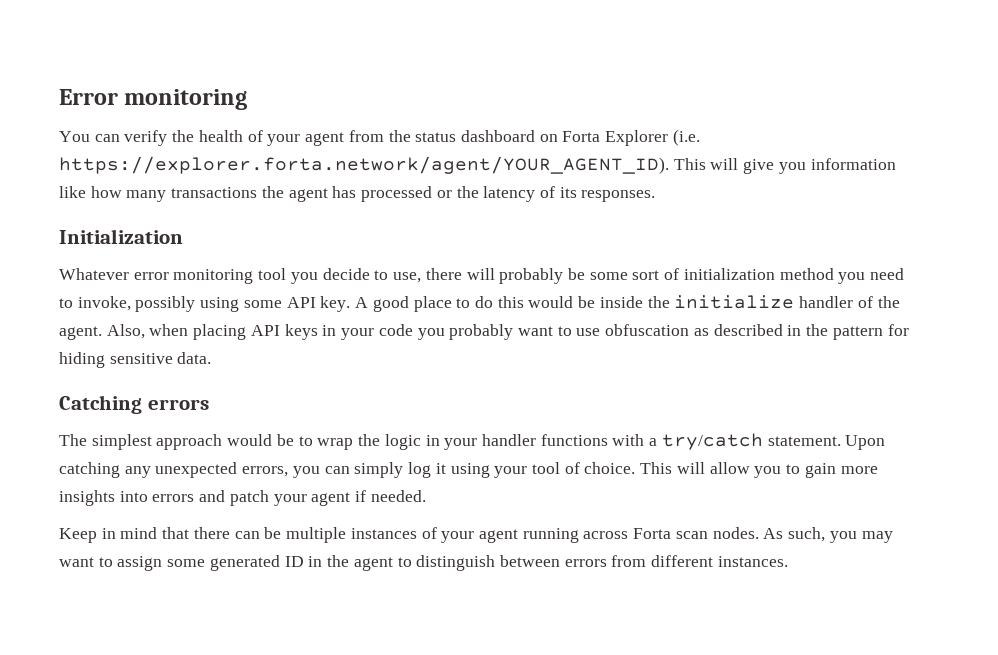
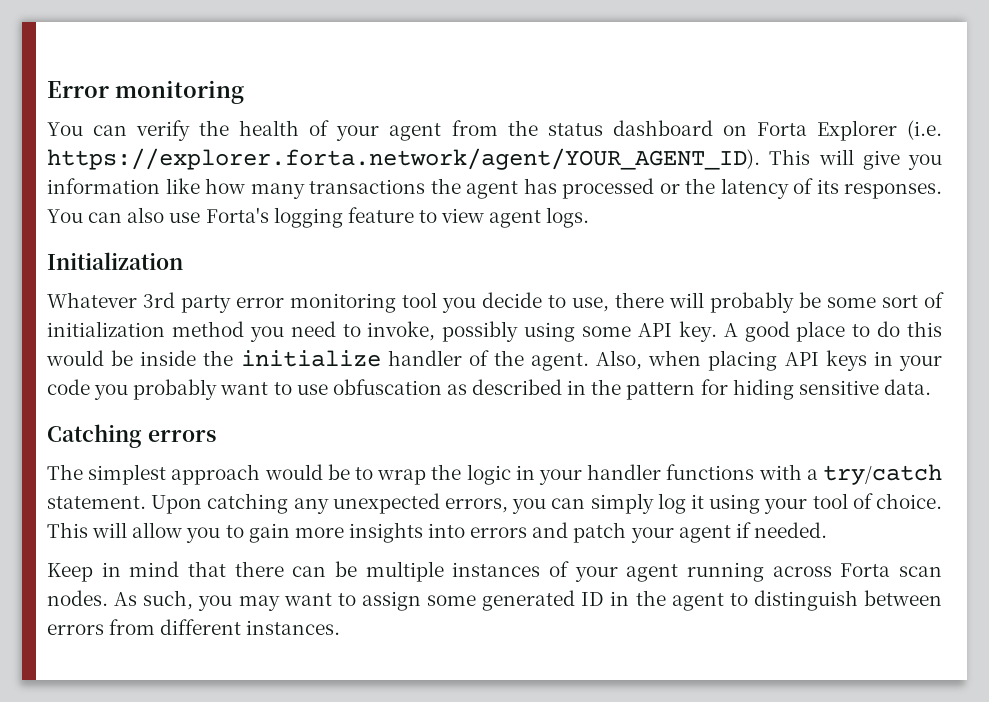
+ You can also use Forta's logging feature to view agent logs.
- Whatever error monitoring tool you decide to use, there will probably be some sort of initialization method you need to invoke, possibly using some API key.
+ Whatever 3rd party error monitoring tool you decide to use, there will probably be some sort of initialization method you need to invoke, possibly using some API key.

